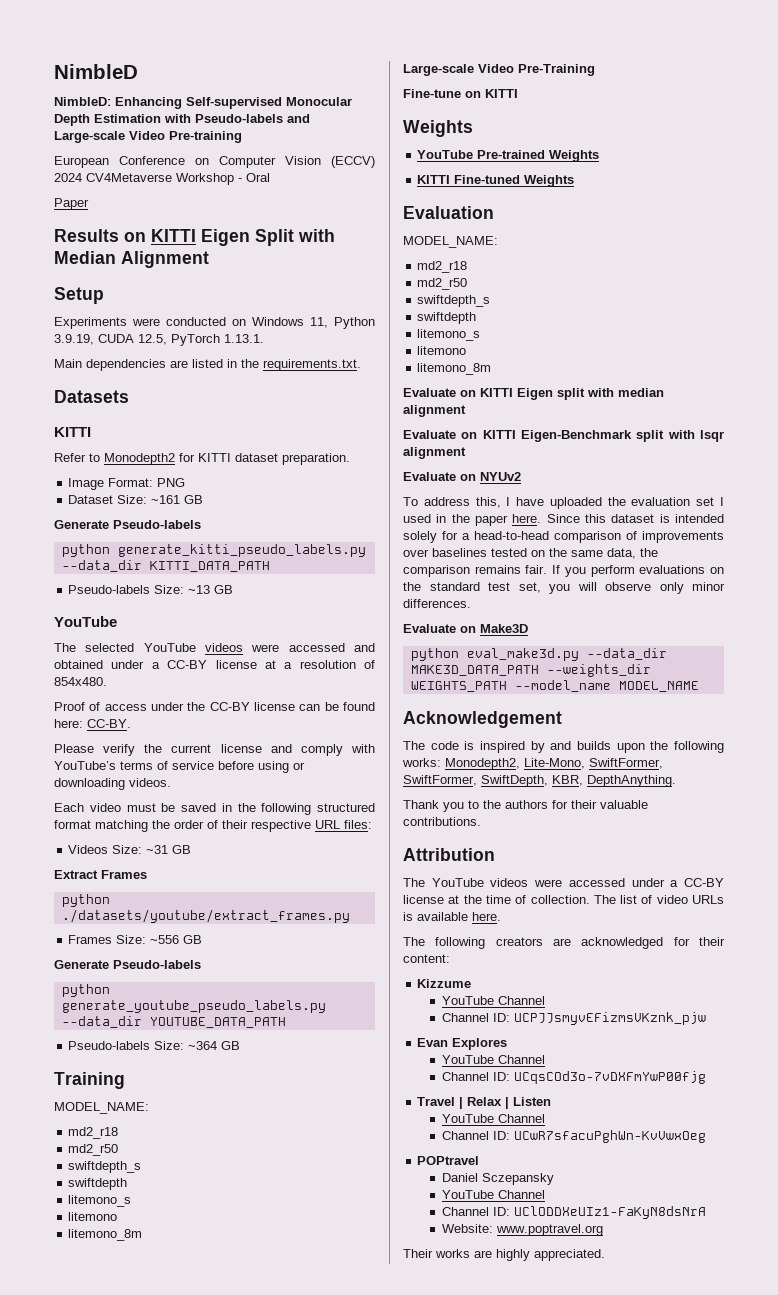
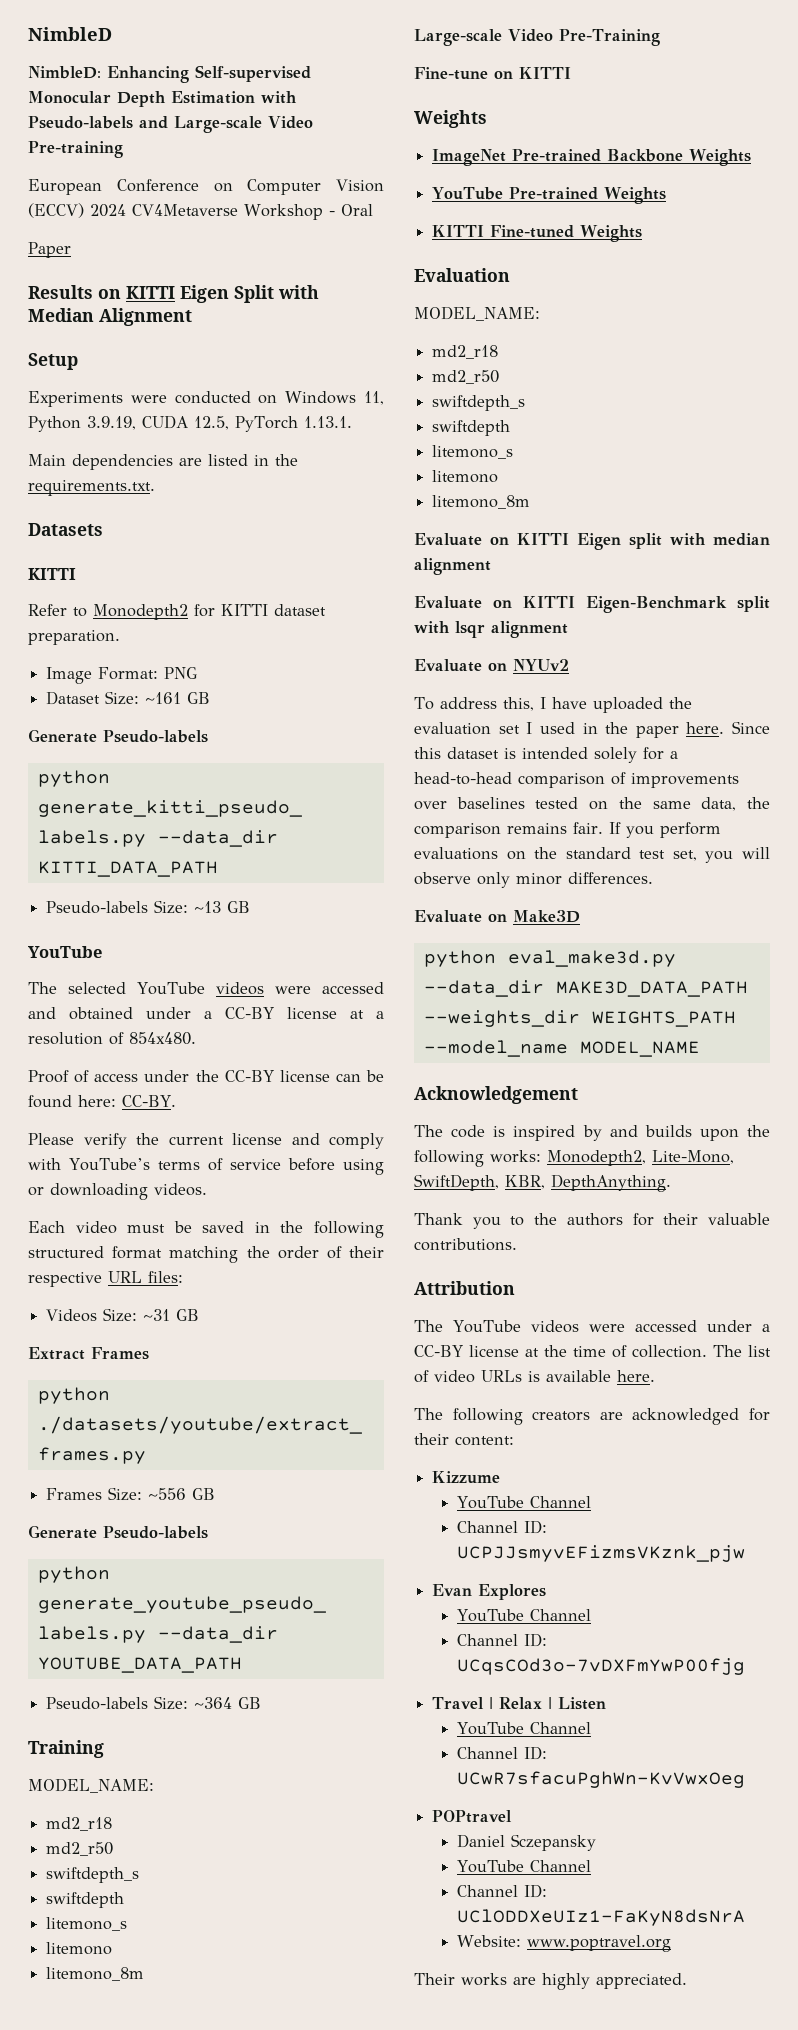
+ ImageNet Pre-trained Backbone Weights
- The code is inspired by and builds upon the following works: Monodepth2, Lite-Mono, SwiftFormer, SwiftFormer, SwiftDepth, KBR, DepthAnything.
+ The code is inspired by and builds upon the following works: Monodepth2, Lite-Mono, SwiftDepth, KBR, DepthAnything.

